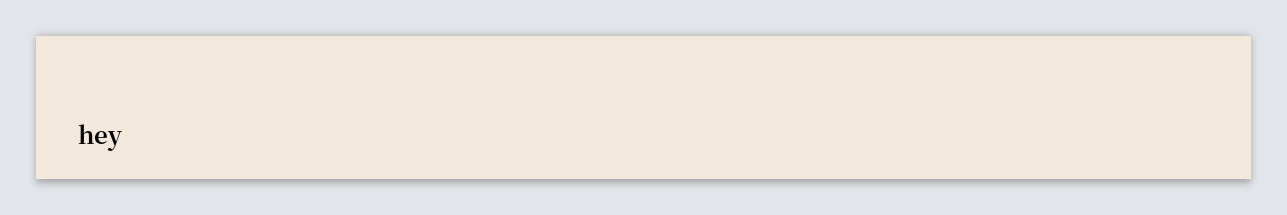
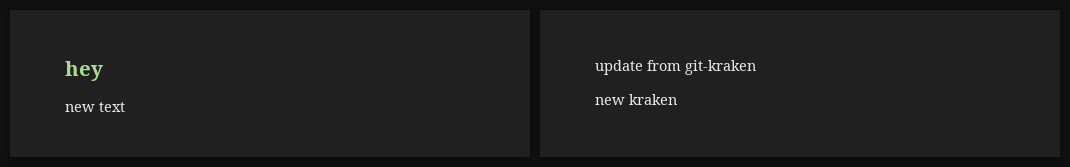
+ new text
+ update from git-kraken
+ new kraken

